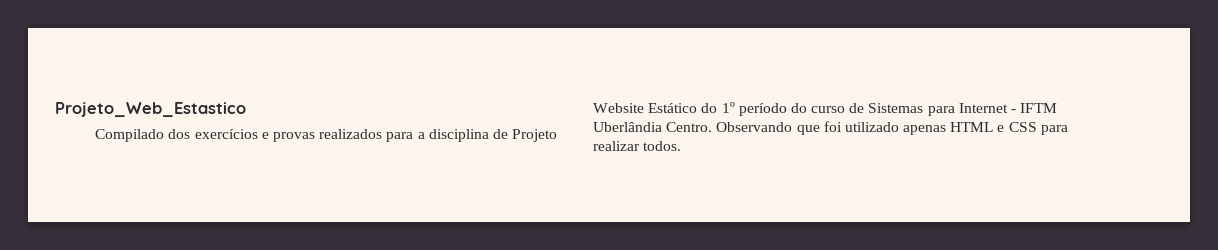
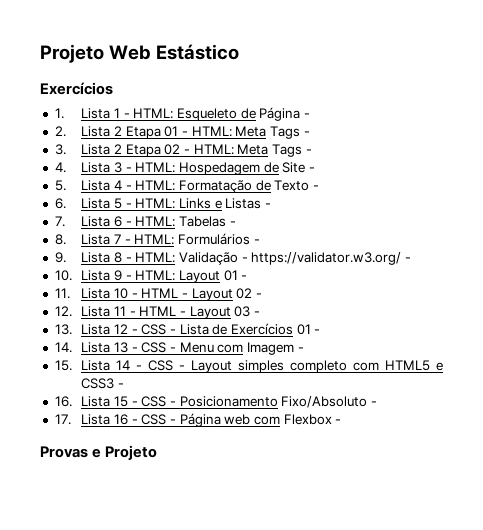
- Projeto_Web_Estastico
- Compilado dos exercícios e provas realizados para a disciplina de Projeto Website Estático do 1º período do curso de Sistemas para Internet - IFTM Uberlândia Centro. Observando que foi utilizado apenas HTML e CSS para realizar todos.
+ Projeto Web Estástico
+ Exercícios
+ 1. Lista 1 - HTML: Esqueleto de Página -
+ 2. Lista 2 Etapa 01 - HTML: Meta Tags -
+ 3. Lista 2 Etapa 02 - HTML: Meta Tags -
+ 4. Lista 3 - HTML: Hospedagem de Site -
+ 5. Lista 4 - HTML: Formatação de Texto -
+ 6. Lista 5 - HTML: Links e Listas -
+ 7. Lista 6 - HTML: Tabelas -
+ 8. Lista 7 - HTML: Formulários -
+ 9. Lista 8 - HTML: Validação - https://validator.w3.org/ -
+ 10. Lista 9 - HTML: Layout 01 -
+ 11. Lista 10 - HTML - Layout 02 -
+ 12. Lista 11 - HTML - Layout 03 -
+ 13. Lista 12 - CSS - Lista de Exercícios 01 -
+ 14. Lista 13 - CSS - Menu com Imagem -
+ 15. Lista 14 - CSS - Layout simples completo com HTML5 e CSS3 -
+ 16. Lista 15 - CSS - Posicionamento Fixo/Absoluto -
+ 17. Lista 16 - CSS - Página web com Flexbox -
+ Provas e Projeto

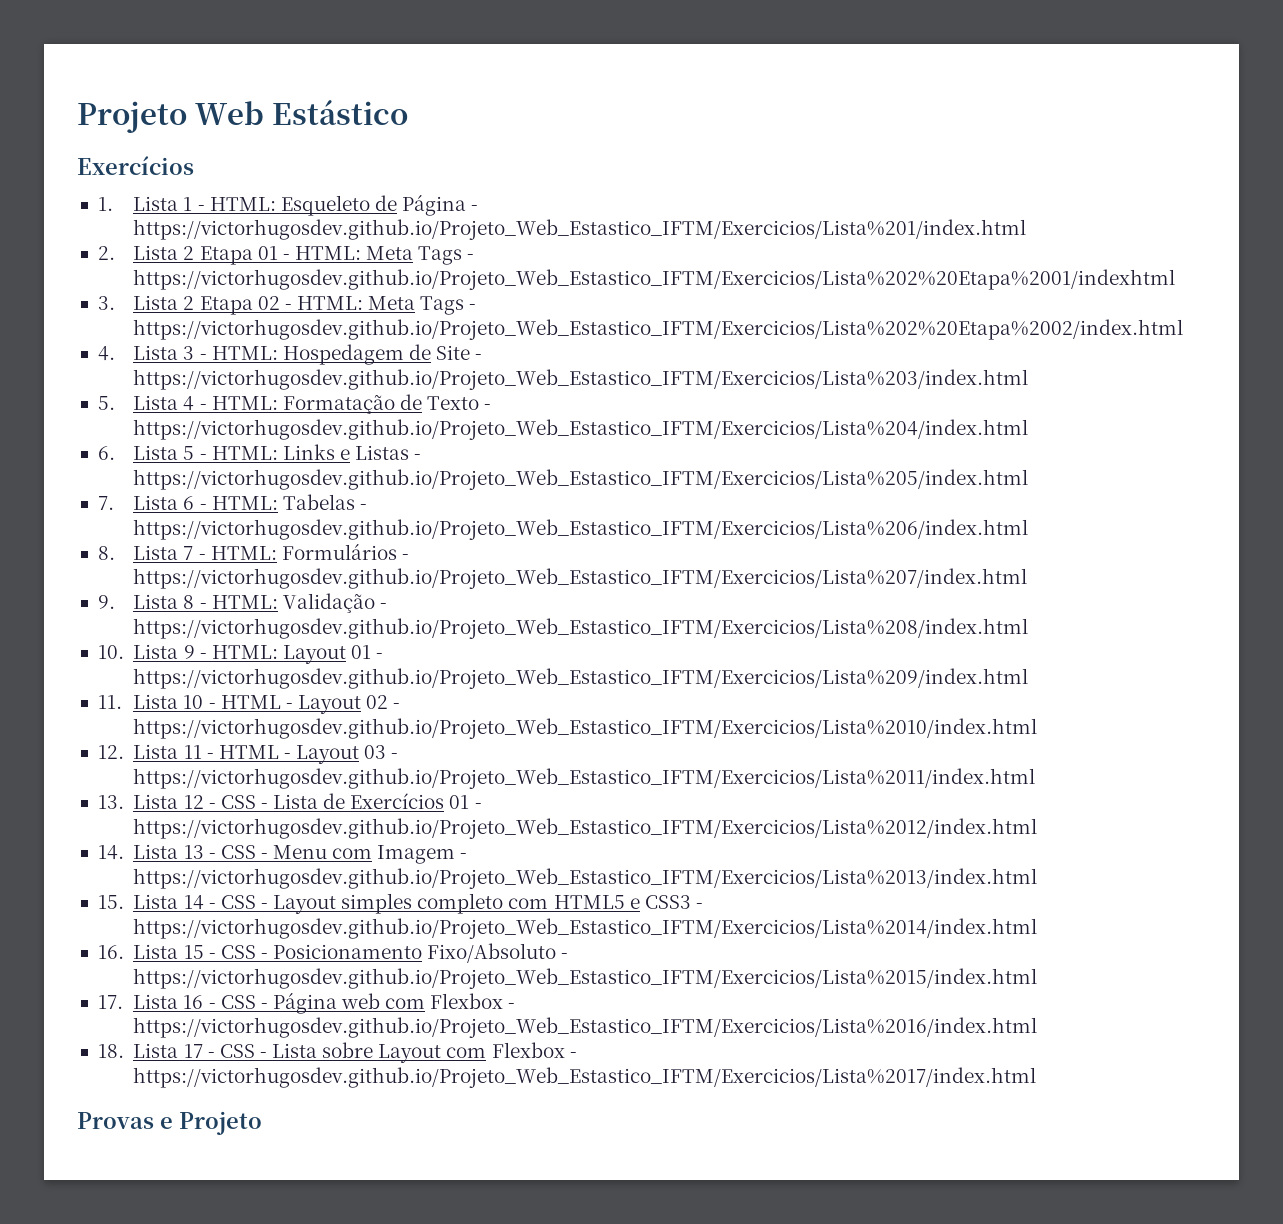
- 1. Lista 1 - HTML: Esqueleto de Página -
+ 1. Lista 1 - HTML: Esqueleto de Página - https://victorhugosdev.github.io/Projeto_Web_Estastico_IFTM/Exercicios/Lista%201/index.html
- 2. Lista 2 Etapa 01 - HTML: Meta Tags -
+ 2. Lista 2 Etapa 01 - HTML: Meta Tags - https://victorhugosdev.github.io/Projeto_Web_Estastico_IFTM/Exercicios/Lista%202%20Etapa%2001/indexhtml
- 3. Lista 2 Etapa 02 - HTML: Meta Tags -
+ 3. Lista 2 Etapa 02 - HTML: Meta Tags - https://victorhugosdev.github.io/Projeto_Web_Estastico_IFTM/Exercicios/Lista%202%20Etapa%2002/index.html
- 4. Lista 3 - HTML: Hospedagem de Site -
+ 4. Lista 3 - HTML: Hospedagem de Site - https://victorhugosdev.github.io/Projeto_Web_Estastico_IFTM/Exercicios/Lista%203/index.html
- 5. Lista 4 - HTML: Formatação de Texto -
+ 5. Lista 4 - HTML: Formatação de Texto - https://victorhugosdev.github.io/Projeto_Web_Estastico_IFTM/Exercicios/Lista%204/index.html
- 6. Lista 5 - HTML: Links e Listas -
+ 6. Lista 5 - HTML: Links e Listas - https://victorhugosdev.github.io/Projeto_Web_Estastico_IFTM/Exercicios/Lista%205/index.html
- 7. Lista 6 - HTML: Tabelas -
+ 7. Lista 6 - HTML: Tabelas - https://victorhugosdev.github.io/Projeto_Web_Estastico_IFTM/Exercicios/Lista%206/index.html
- 8. Lista 7 - HTML: Formulários -
+ 8. Lista 7 - HTML: Formulários - https://victorhugosdev.github.io/Projeto_Web_Estastico_IFTM/Exercicios/Lista%207/index.html
- 9. Lista 8 - HTML: Validação - https://validator.w3.org/ -
+ 9. Lista 8 - HTML: Validação - https://victorhugosdev.github.io/Projeto_Web_Estastico_IFTM/Exercicios/Lista%208/index.html
- 10. Lista 9 - HTML: Layout 01 -
+ 10. Lista 9 - HTML: Layout 01 - https://victorhugosdev.github.io/Projeto_Web_Estastico_IFTM/Exercicios/Lista%209/index.html
- 11. Lista 10 - HTML - Layout 02 -
+ 11. Lista 10 - HTML - Layout 02 - https://victorhugosdev.github.io/Projeto_Web_Estastico_IFTM/Exercicios/Lista%2010/index.html
- 12. Lista 11 - HTML - Layout 03 -
+ 12. Lista 11 - HTML - Layout 03 - https://victorhugosdev.github.io/Projeto_Web_Estastico_IFTM/Exercicios/Lista%2011/index.html
- 13. Lista 12 - CSS - Lista de Exercícios 01 -
+ 13. Lista 12 - CSS - Lista de Exercícios 01 - https://victorhugosdev.github.io/Projeto_Web_Estastico_IFTM/Exercicios/Lista%2012/index.html
- 14. Lista 13 - CSS - Menu com Imagem -
+ 14. Lista 13 - CSS - Menu com Imagem - https://victorhugosdev.github.io/Projeto_Web_Estastico_IFTM/Exercicios/Lista%2013/index.html
- 15. Lista 14 - CSS - Layout simples completo com HTML5 e CSS3 -
+ 15. Lista 14 - CSS - Layout simples completo com HTML5 e CSS3 - https://victorhugosdev.github.io/Projeto_Web_Estastico_IFTM/Exercicios/Lista%2014/index.html
- 16. Lista 15 - CSS - Posicionamento Fixo/Absoluto -
+ 16. Lista 15 - CSS - Posicionamento Fixo/Absoluto - https://victorhugosdev.github.io/Projeto_Web_Estastico_IFTM/Exercicios/Lista%2015/index.html
- 17. Lista 16 - CSS - Página web com Flexbox -
+ 17. Lista 16 - CSS - Página web com Flexbox - https://victorhugosdev.github.io/Projeto_Web_Estastico_IFTM/Exercicios/Lista%2016/index.html
+ 18. Lista 17 - CSS - Lista sobre Layout com Flexbox - https://victorhugosdev.github.io/Projeto_Web_Estastico_IFTM/Exercicios/Lista%2017/index.html

